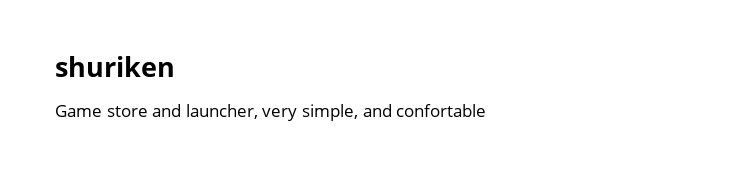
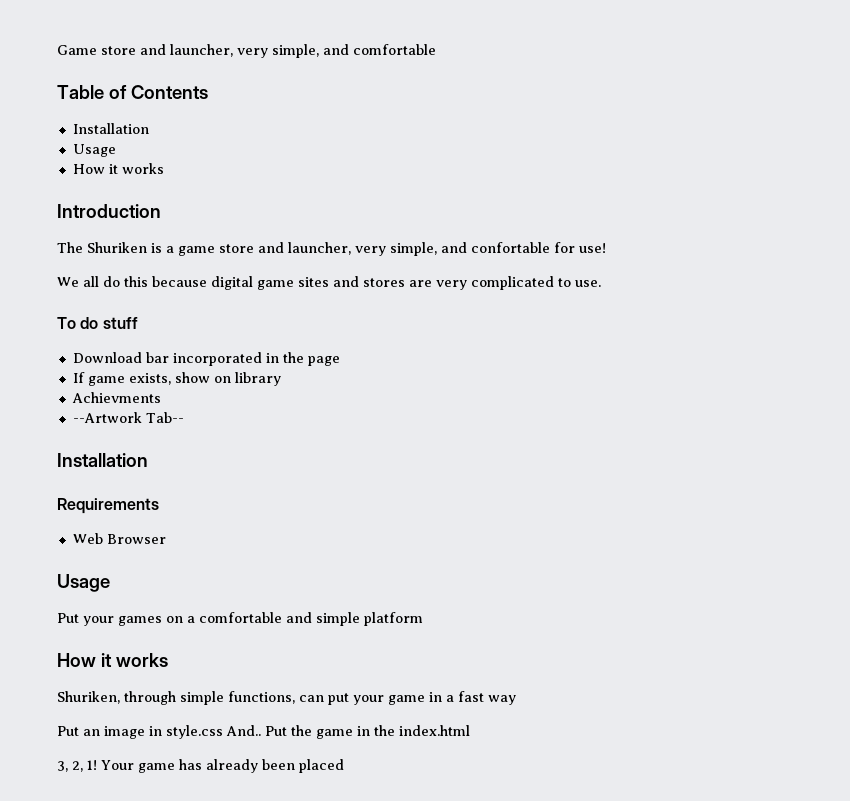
- shuriken
- Game store and launcher, very simple, and confortable
+ Game store and launcher, very simple, and comfortable
+ Table of Contents
+ Installation
+ Usage
+ How it works
+ Introduction
+ The Shuriken is a game store and launcher, very simple, and confortable for use!
+ We all do this because digital game sites and stores are very complicated to use.
+ To do stuff
+ Download bar incorporated in the page
+ If game exists, show on library
+ Achievments
+ --Artwork Tab--
+ Installation
+ Requirements
+ Web Browser
+ Usage
+ Put your games on a comfortable and simple platform
+ How it works
+ Shuriken, through simple functions, can put your game in a fast way
+ Put an image in style.css And.. Put the game in the index.html
+ 3, 2, 1! Your game has already been placed

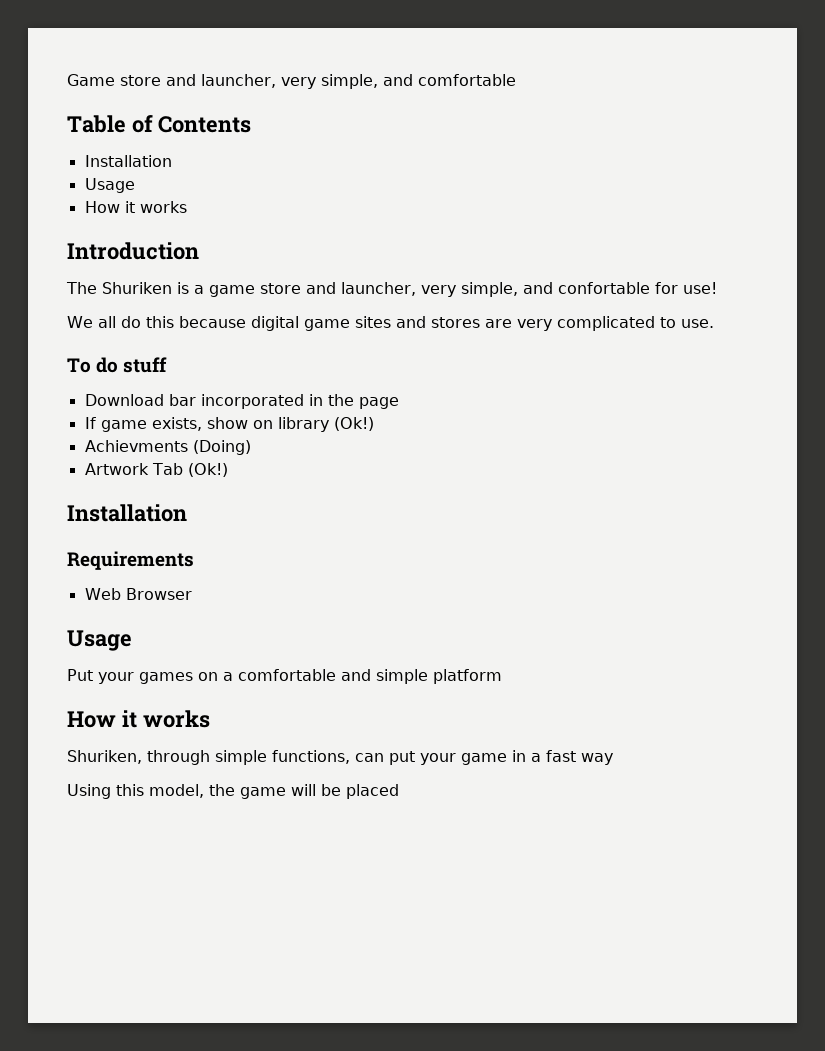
- If game exists, show on library
+ If game exists, show on library (Ok!)
- Achievments
- --Artwork Tab--
+ Achievments (Doing)
+ Artwork Tab (Ok!)
- Put an image in style.css And.. Put the game in the index.html
- 3, 2, 1! Your game has already been placed
+ Using this model, the game will be placed

